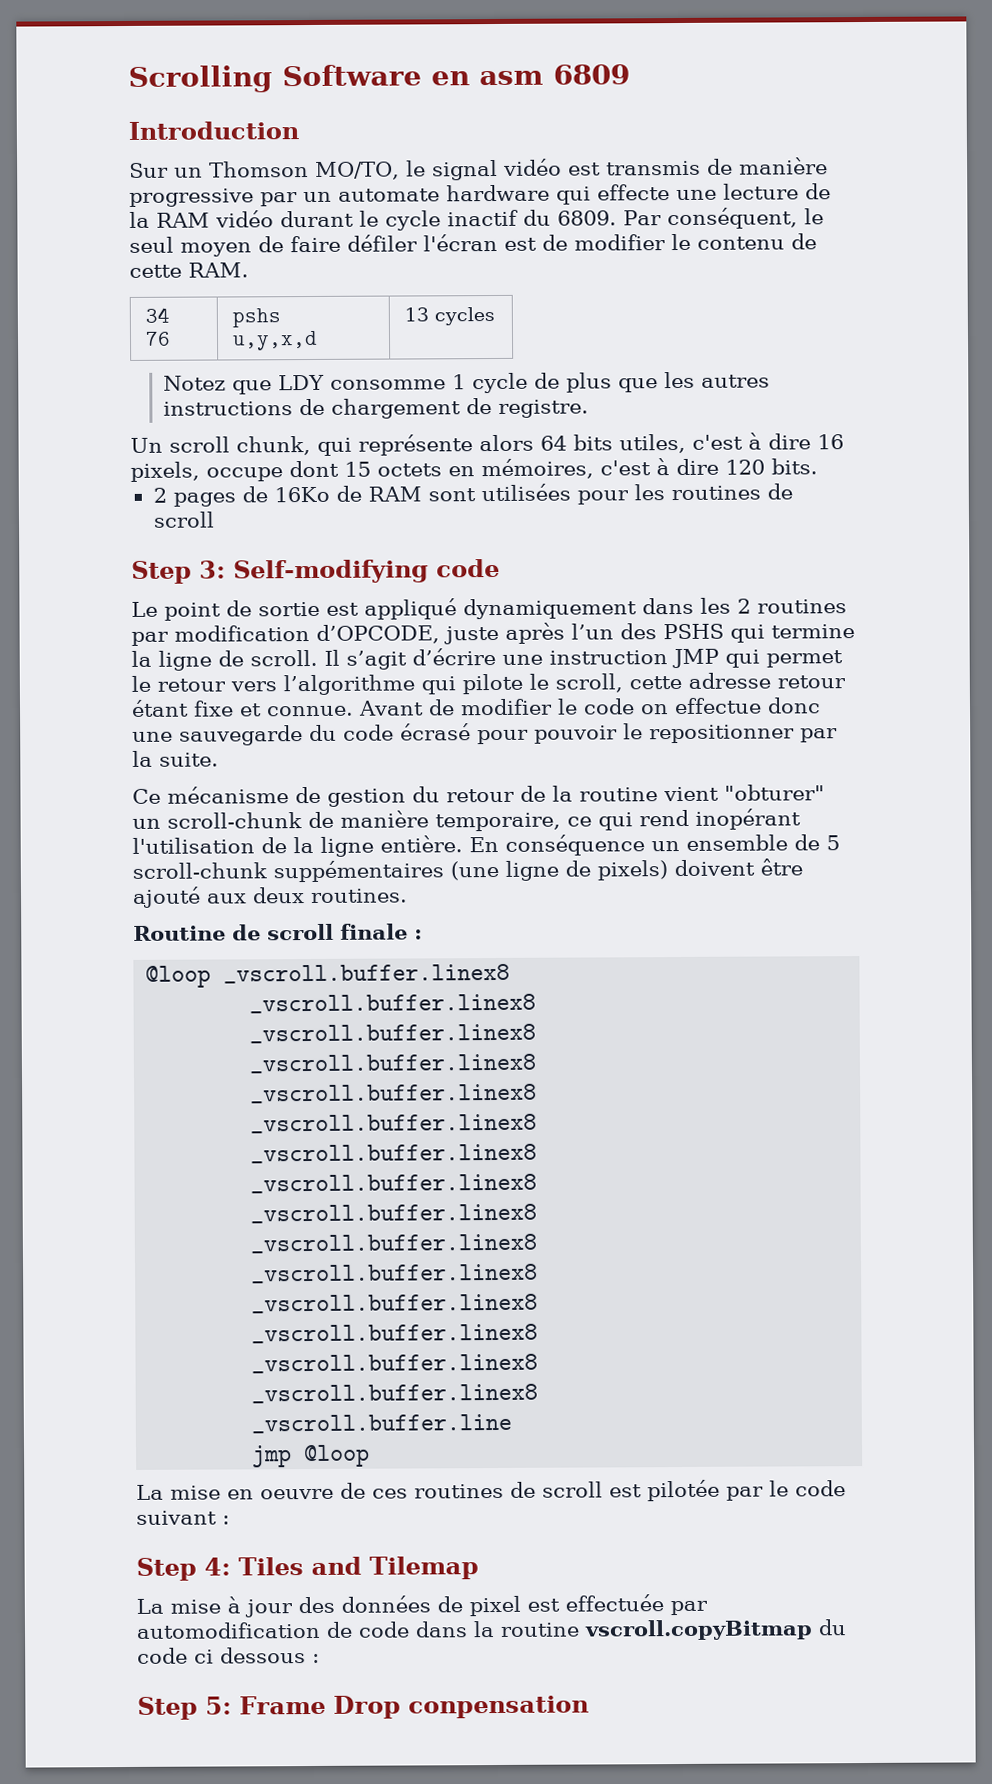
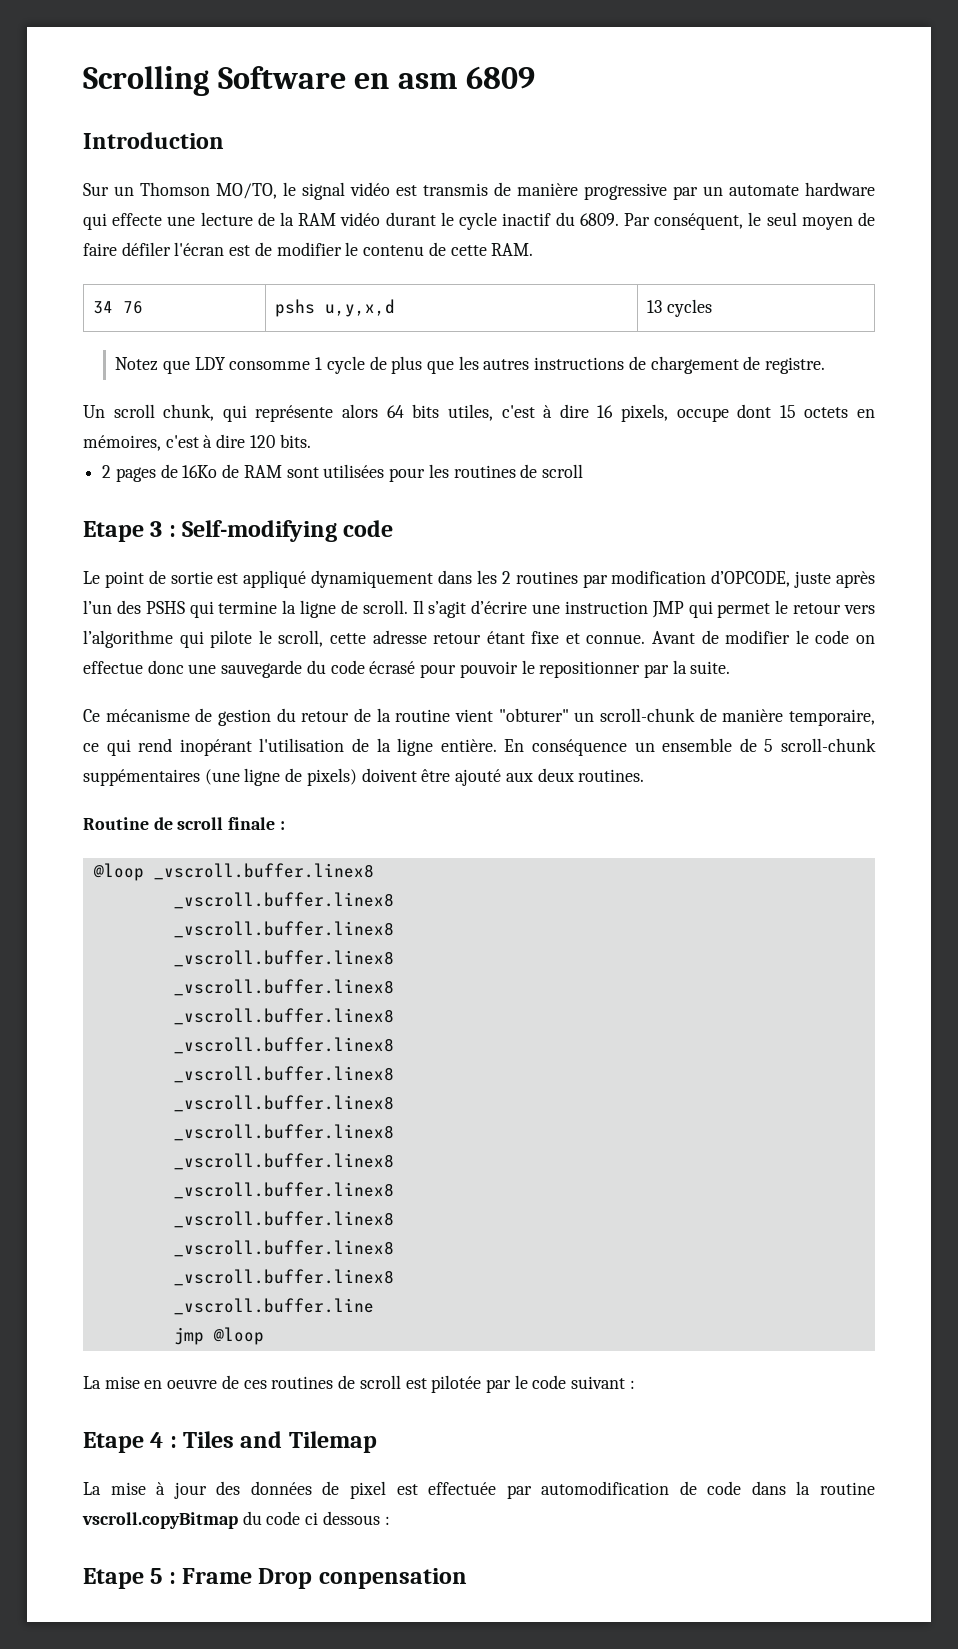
- Step 3: Self-modifying code
+ Etape 3 : Self-modifying code
- Step 4: Tiles and Tilemap
+ Etape 4 : Tiles and Tilemap
- Step 5: Frame Drop conpensation
+ Etape 5 : Frame Drop conpensation

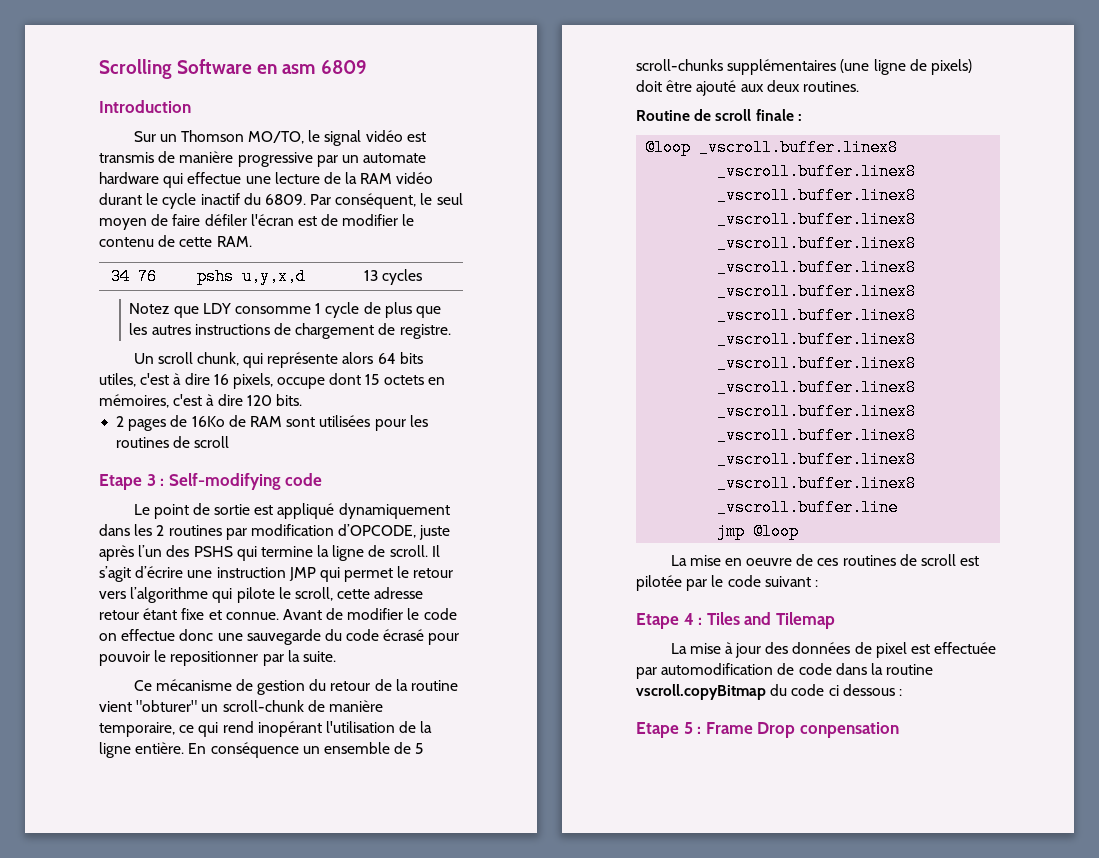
- Sur un Thomson MO/TO, le signal vidéo est transmis de manière progressive par un automate hardware qui effecte une lecture de la RAM vidéo durant le cycle inactif du 6809.
+ Sur un Thomson MO/TO, le signal vidéo est transmis de manière progressive par un automate hardware qui effectue une lecture de la RAM vidéo durant le cycle inactif du 6809.
- En conséquence un ensemble de 5 scroll-chunk suppémentaires (une ligne de pixels) doivent être ajouté aux deux routines.
+ En conséquence un ensemble de 5 scroll-chunks supplémentaires (une ligne de pixels) doit être ajouté aux deux routines.

